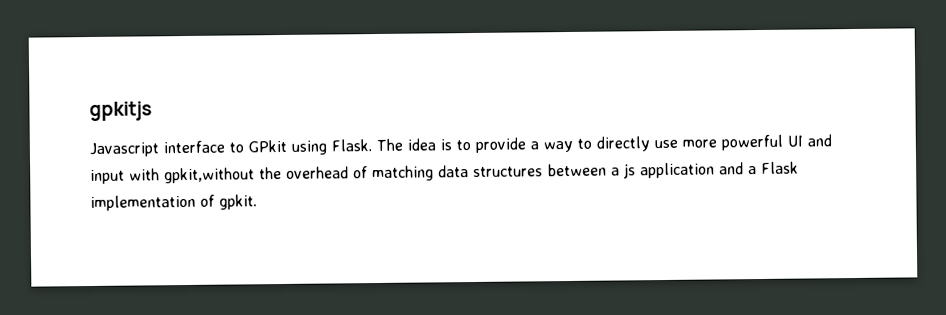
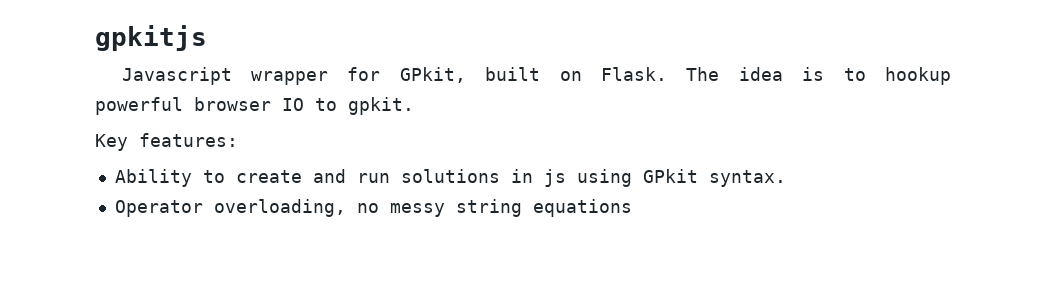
- Javascript interface to GPkit using Flask.
+ Javascript wrapper for GPkit, built on Flask.
- The idea is to provide a way to directly use more powerful UI and input with gpkit,without the overhead of matching data structures between a js application and a Flask implementation of gpkit.
+ The idea is to hookup powerful browser IO to gpkit.
+ Key features:
+ Ability to create and run solutions in js using GPkit syntax.
+ Operator overloading, no messy string equations

